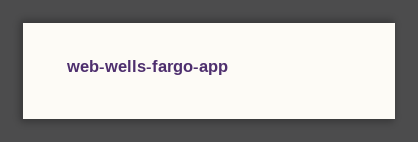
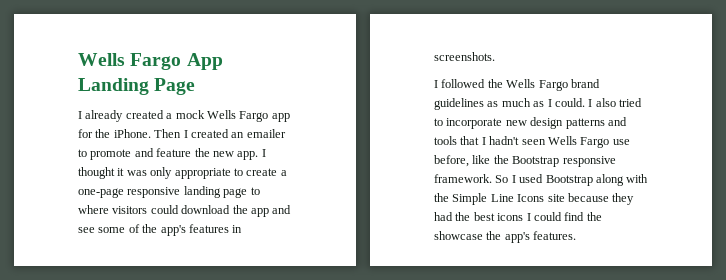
- web-wells-fargo-app
+ Wells Fargo App Landing Page
+ I already created a mock Wells Fargo app for the iPhone. Then I created an emailer to promote and feature the new app. I thought it was only appropriate to create a one-page responsive landing page to where visitors could download the app and see some of the app's features in screenshots.
+ I followed the Wells Fargo brand guidelines as much as I could. I also tried to incorporate new design patterns and tools that I hadn't seen Wells Fargo use before, like the Bootstrap responsive framework. So I used Bootstrap along with the Simple Line Icons site because they had the best icons I could find the showcase the app's features.

